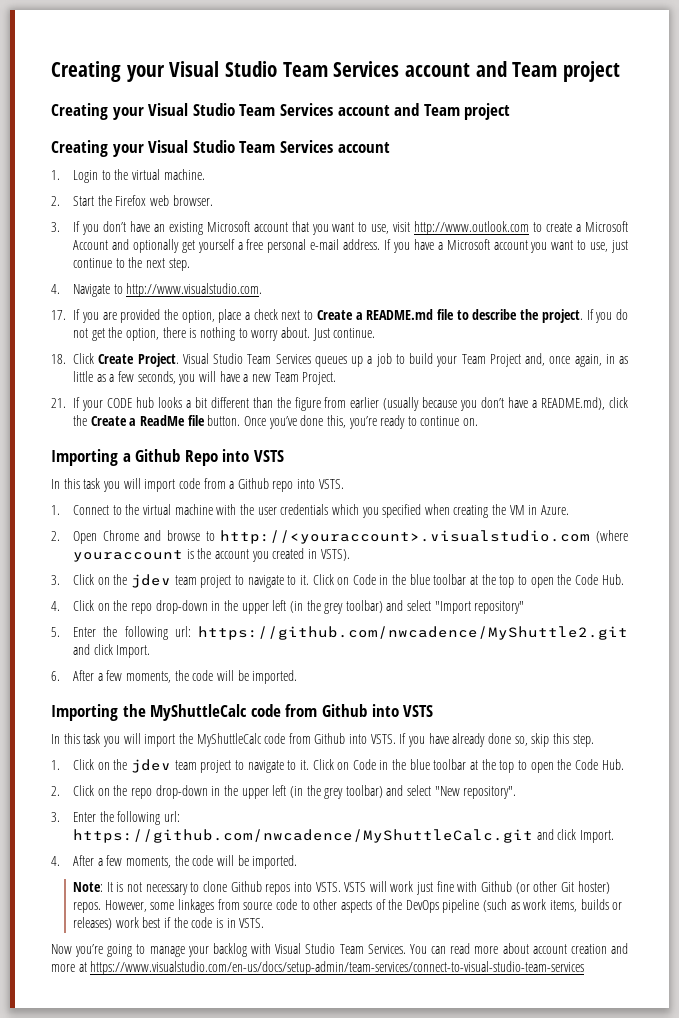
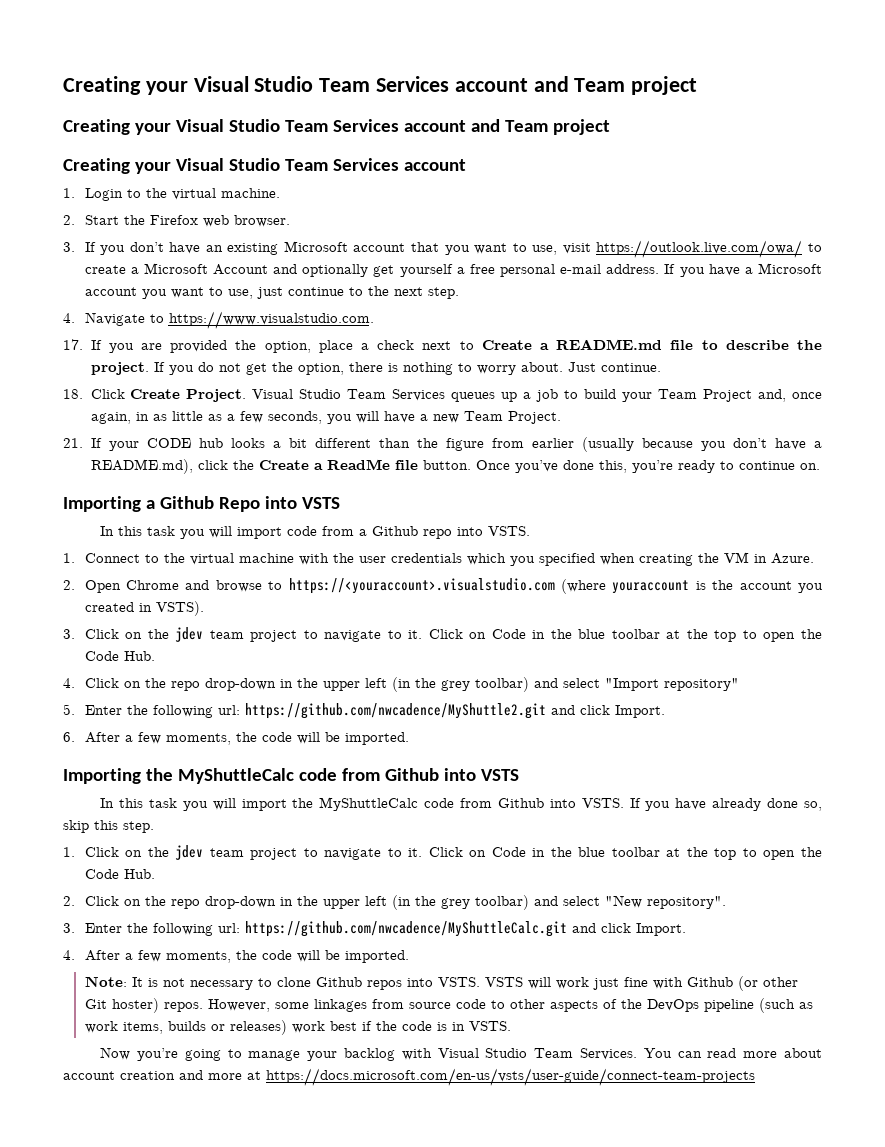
- 3. If you don’t have an existing Microsoft account that you want to use, visit http://www.outlook.com to create a Microsoft Account and optionally get yourself a free personal e-mail address.
+ 3. If you don’t have an existing Microsoft account that you want to use, visit https://outlook.live.com/owa/ to create a Microsoft Account and optionally get yourself a free personal e-mail address.
- 4. Navigate to http://www.visualstudio.com.
+ 4. Navigate to https://www.visualstudio.com.
- 2. Open Chrome and browse to http://<youraccount>.visualstudio.com (where youraccount is the account you created in VSTS).
+ 2. Open Chrome and browse to https://<youraccount>.visualstudio.com (where youraccount is the account you created in VSTS).
- You can read more about account creation and more at https://www.visualstudio.com/en-us/docs/setup-admin/team-services/connect-to-visual-studio-team-services
+ You can read more about account creation and more at https://docs.microsoft.com/en-us/vsts/user-guide/connect-team-projects

